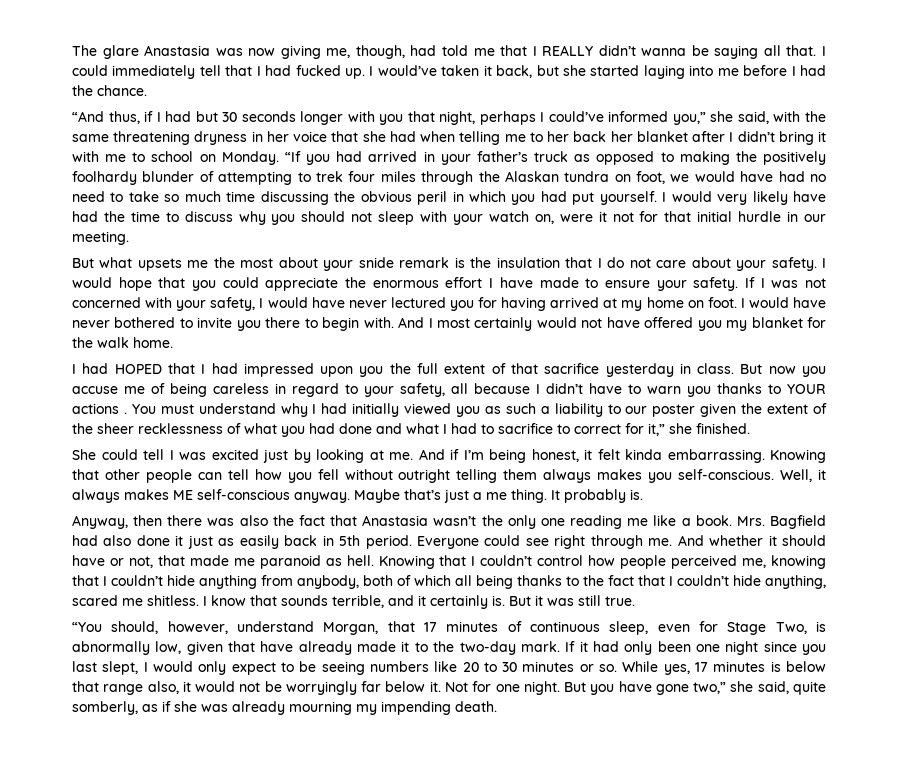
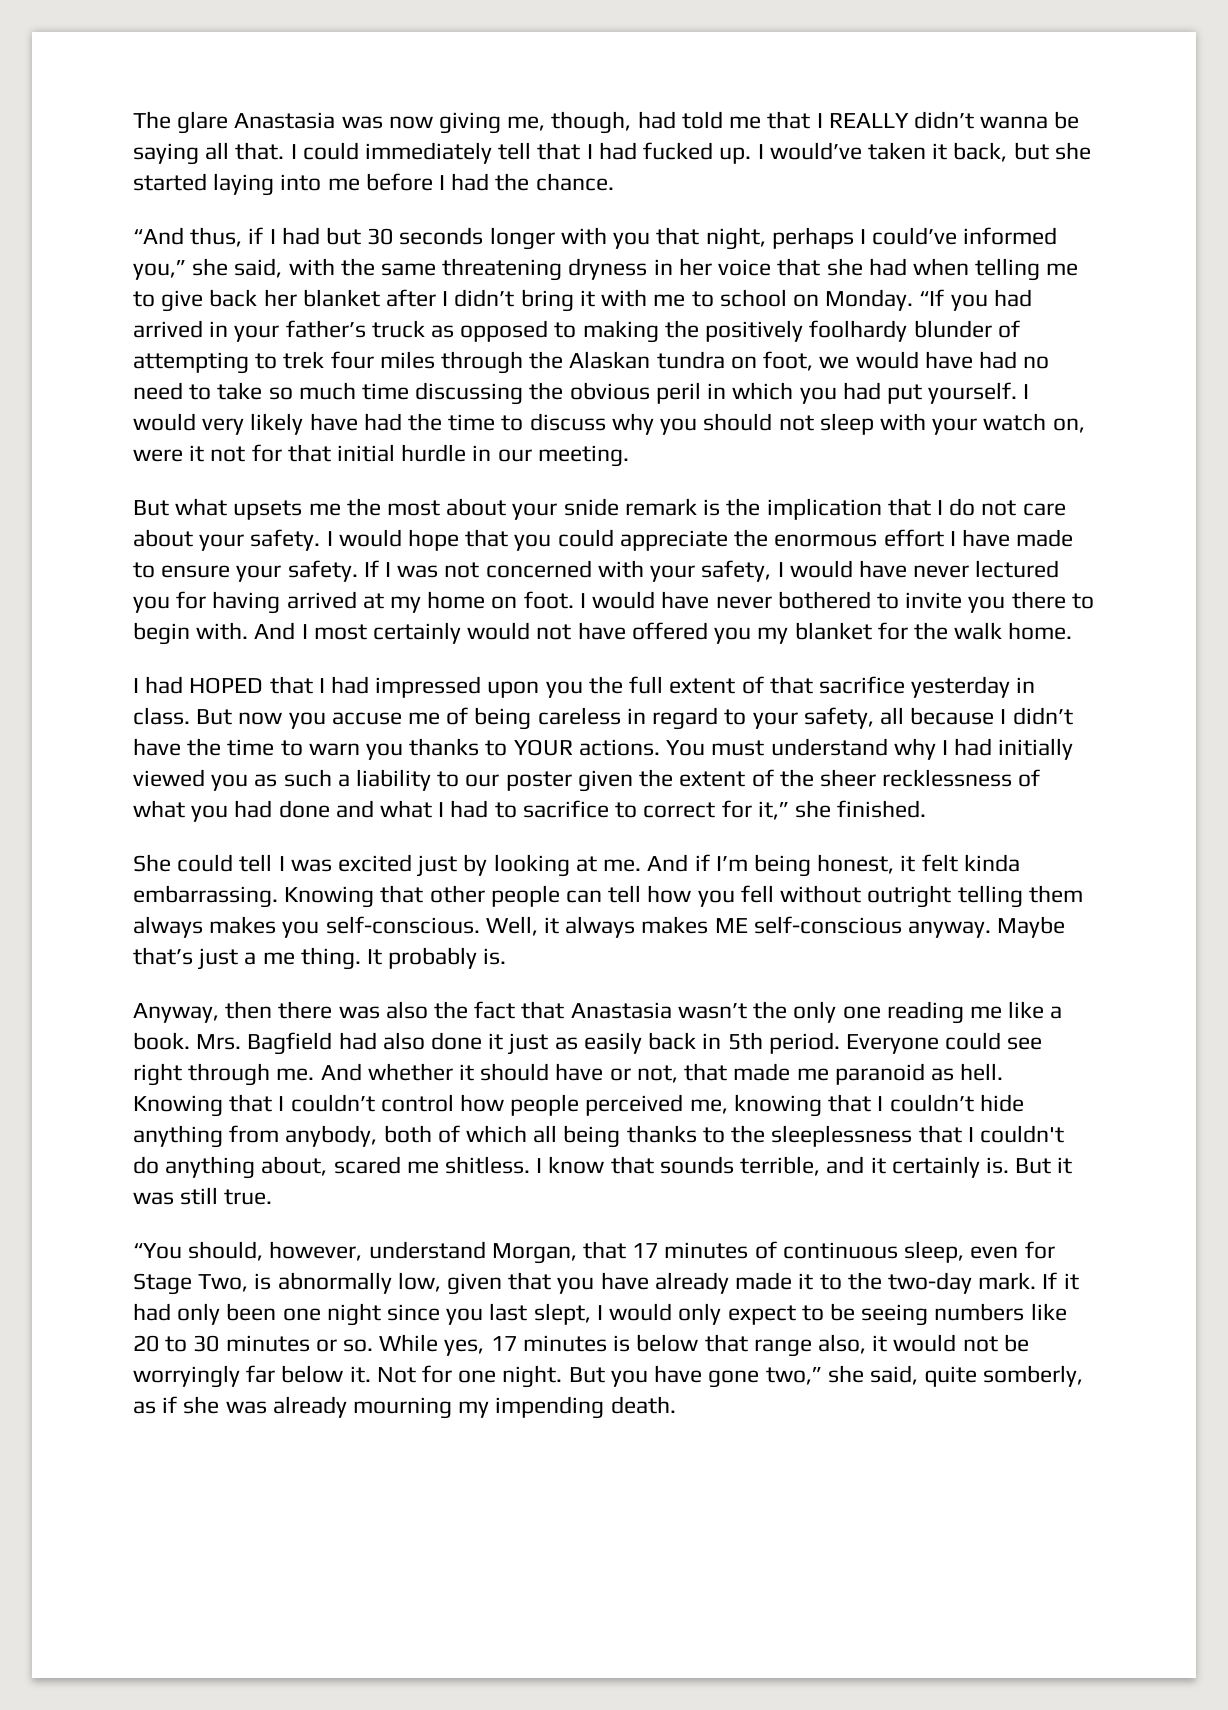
- “And thus, if I had but 30 seconds longer with you that night, perhaps I could’ve informed you,” she said, with the same threatening dryness in her voice that she had when telling me to her back her blanket after I didn’t bring it with me to school on Monday.
+ “And thus, if I had but 30 seconds longer with you that night, perhaps I could’ve informed you,” she said, with the same threatening dryness in her voice that she had when telling me to give back her blanket after I didn’t bring it with me to school on Monday.
- But what upsets me the most about your snide remark is the insulation that I do not care about your safety.
+ But what upsets me the most about your snide remark is the implication that I do not care about your safety.
- But now you accuse me of being careless in regard to your safety, all because I didn’t have to warn you thanks to YOUR actions .
+ But now you accuse me of being careless in regard to your safety, all because I didn’t have the time to warn you thanks to YOUR actions.
- Knowing that I couldn’t control how people perceived me, knowing that I couldn’t hide anything from anybody, both of which all being thanks to the fact that I couldn’t hide anything, scared me shitless.
+ Knowing that I couldn’t control how people perceived me, knowing that I couldn’t hide anything from anybody, both of which all being thanks to the sleeplessness that I couldn't do anything about, scared me shitless.
- “You should, however, understand Morgan, that 17 minutes of continuous sleep, even for Stage Two, is abnormally low, given that have already made it to the two-day mark.
+ “You should, however, understand Morgan, that 17 minutes of continuous sleep, even for Stage Two, is abnormally low, given that you have already made it to the two-day mark.

